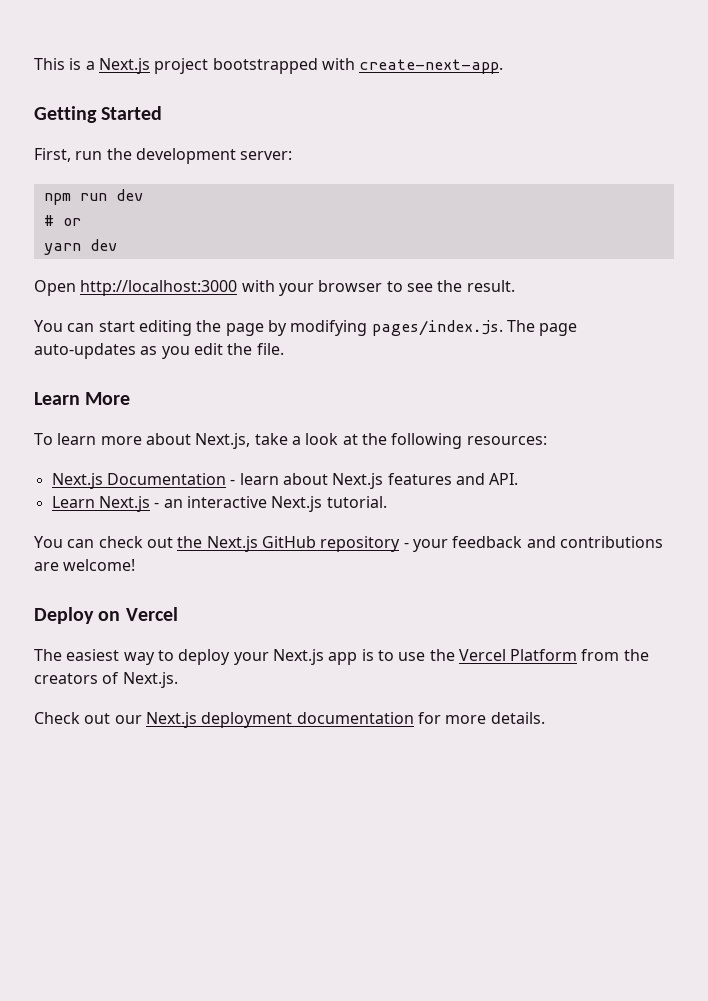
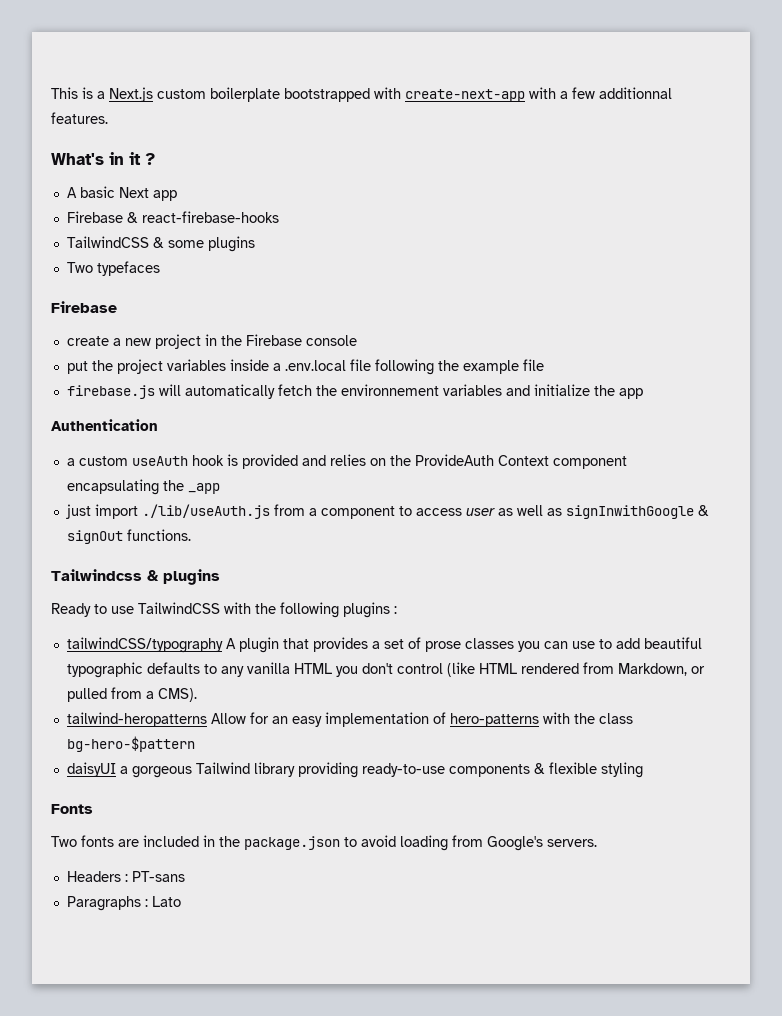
- This is a Next.js project bootstrapped with create-next-app.
- Getting Started
- First, run the development server:
- npm run dev
- # or
- yarn dev
- Open http://localhost:3000 with your browser to see the result.
- You can start editing the page by modifying pages/index.js. The page auto-updates as you edit the file.
- Learn More
- To learn more about Next.js, take a look at the following resources:
- Next.js Documentation - learn about Next.js features and API.
- Learn Next.js - an interactive Next.js tutorial.
- You can check out the Next.js GitHub repository - your feedback and contributions are welcome!
- Deploy on Vercel
- The easiest way to deploy your Next.js app is to use the Vercel Platform from the creators of Next.js.
- Check out our Next.js deployment documentation for more details.
+ This is a Next.js custom boilerplate bootstrapped with create-next-app with a few additionnal features.
+ What's in it ?
+ A basic Next app
+ Firebase & react-firebase-hooks
+ TailwindCSS & some plugins
+ Two typefaces
+ Firebase
+ create a new project in the Firebase console
+ put the project variables inside a .env.local file following the example file
+ firebase.js will automatically fetch the environnement variables and initialize the app
+ Authentication
+ a custom useAuth hook is provided and relies on the ProvideAuth Context component encapsulating the _app
+ just import ./lib/useAuth.js from a component to access user as well as signInwithGoogle & signOut functions.
+ Tailwindcss & plugins
+ Ready to use TailwindCSS with the following plugins :
+ tailwindCSS/typography A plugin that provides a set of prose classes you can use to add beautiful typographic defaults to any vanilla HTML you don't control (like HTML rendered from Markdown, or pulled from a CMS).
+ tailwind-heropatterns Allow for an easy implementation of hero-patterns with the class bg-hero-$pattern
+ daisyUI a gorgeous Tailwind library providing ready-to-use components & flexible styling
+ Fonts
+ Two fonts are included in the package.json to avoid loading from Google's servers.
+ Headers : PT-sans
+ Paragraphs : Lato

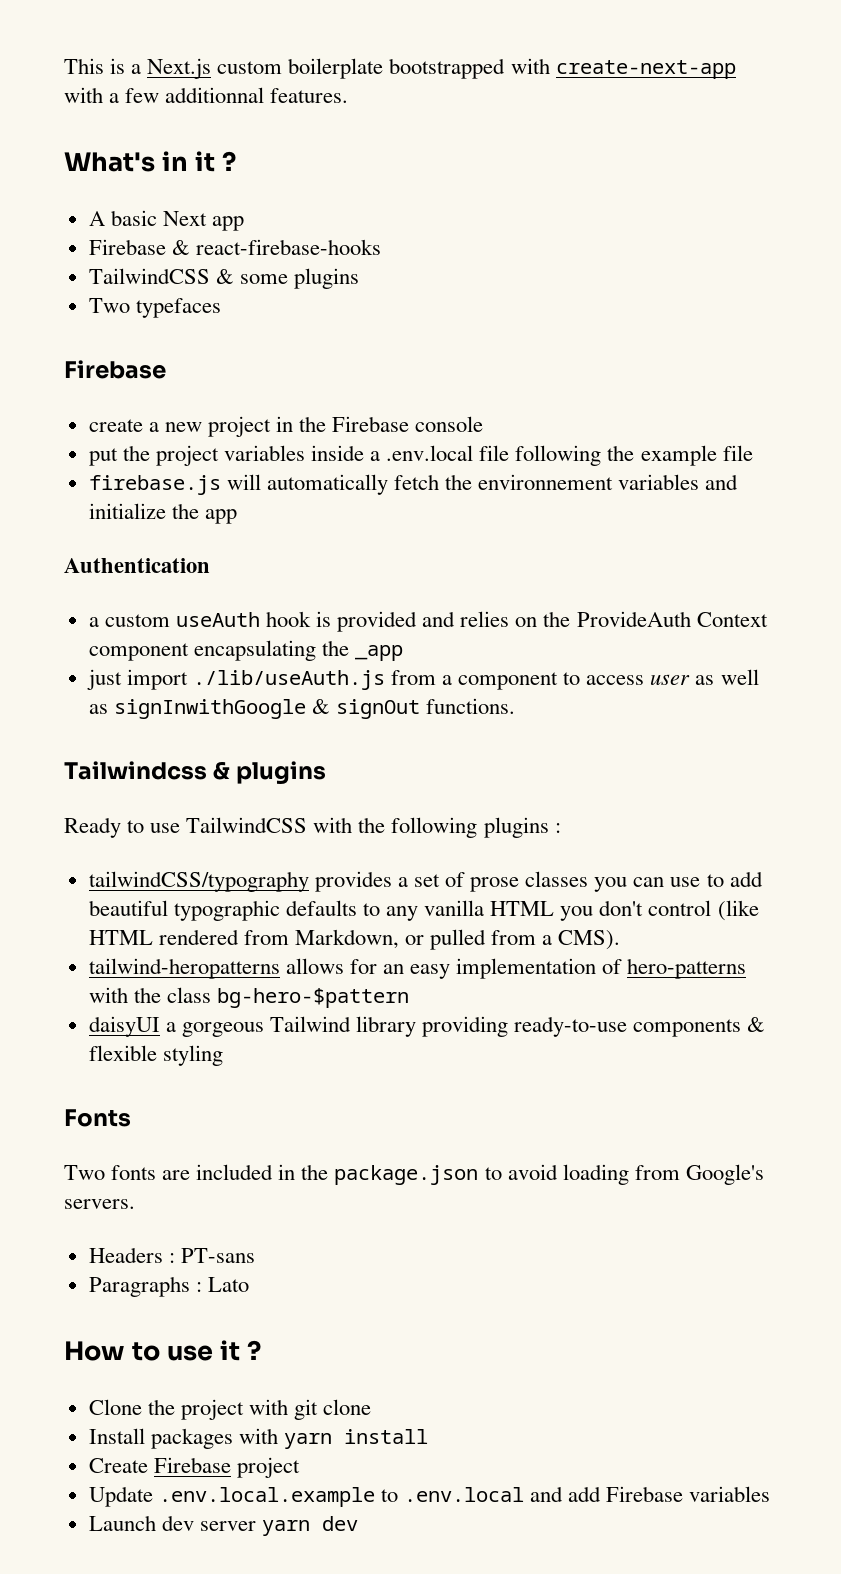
- tailwindCSS/typography A plugin that provides a set of prose classes you can use to add beautiful typographic defaults to any vanilla HTML you don't control (like HTML rendered from Markdown, or pulled from a CMS).
+ tailwindCSS/typography provides a set of prose classes you can use to add beautiful typographic defaults to any vanilla HTML you don't control (like HTML rendered from Markdown, or pulled from a CMS).
- tailwind-heropatterns Allow for an easy implementation of hero-patterns with the class bg-hero-$pattern
+ tailwind-heropatterns allows for an easy implementation of hero-patterns with the class bg-hero-$pattern
+ How to use it ?
+ Clone the project with git clone
+ Install packages with yarn install
+ Create Firebase project
+ Update .env.local.example to .env.local and add Firebase variables
+ Launch dev server yarn dev

